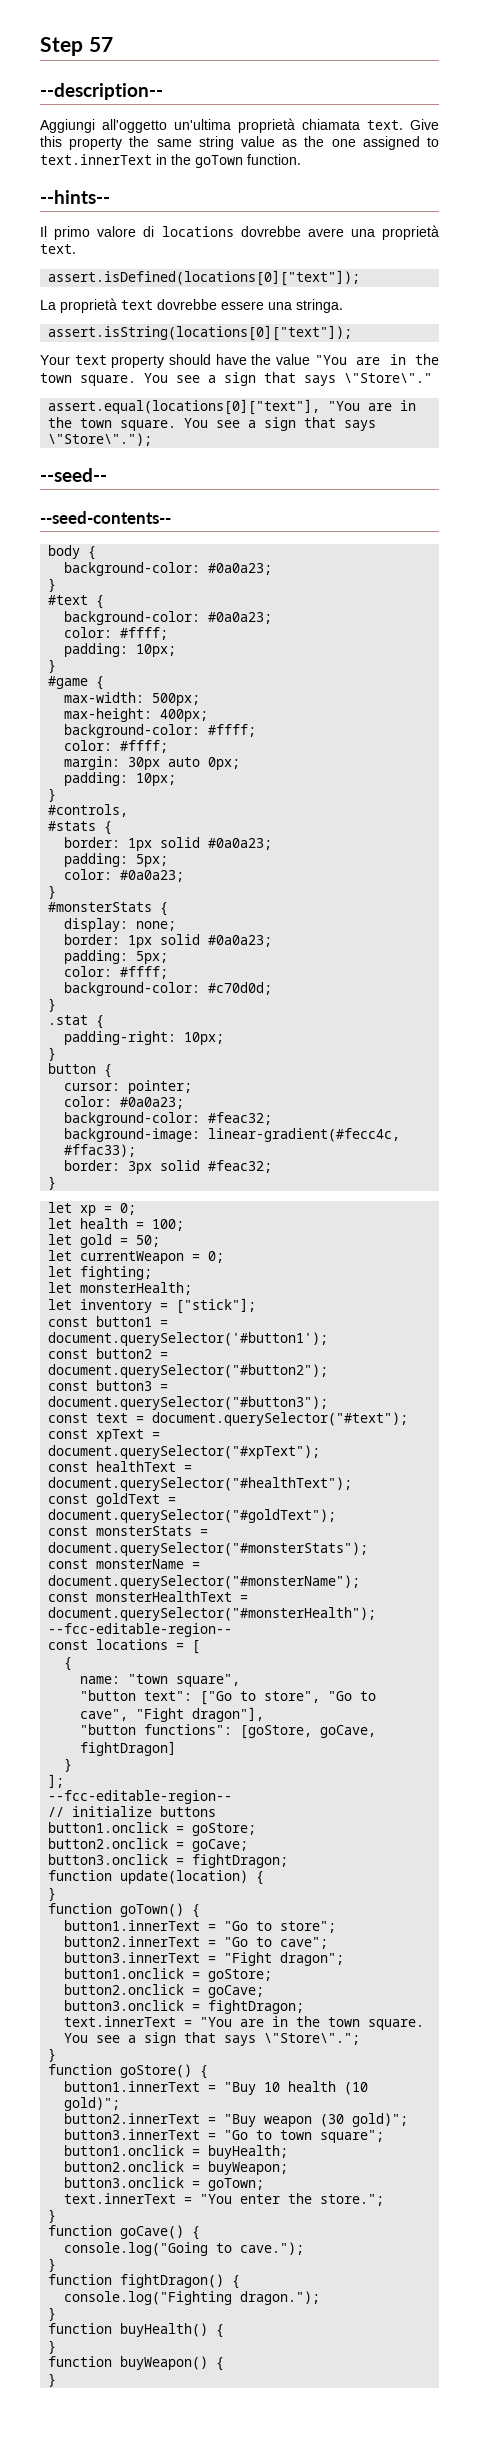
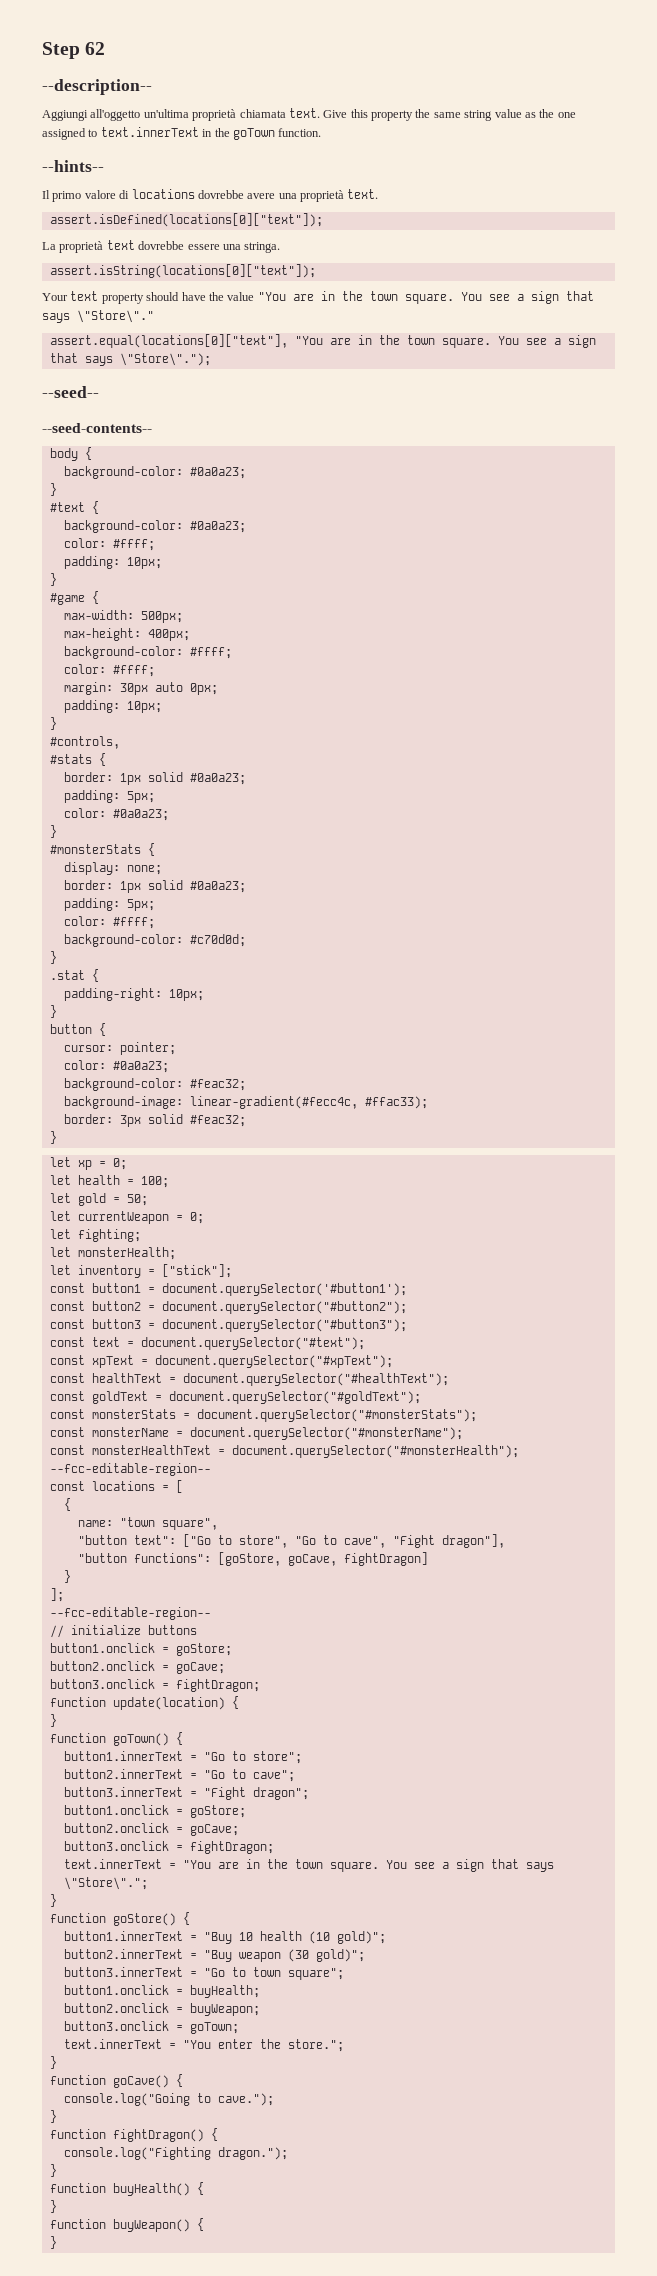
- Step 57
+ Step 62

